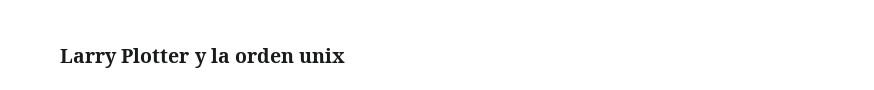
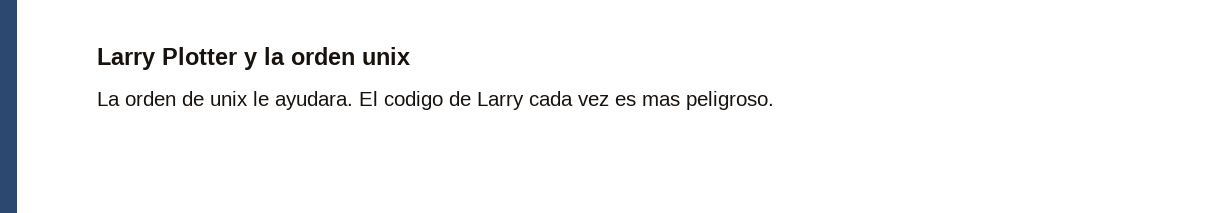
+ La orden de unix le ayudara. El codigo de Larry cada vez es mas peligroso.

